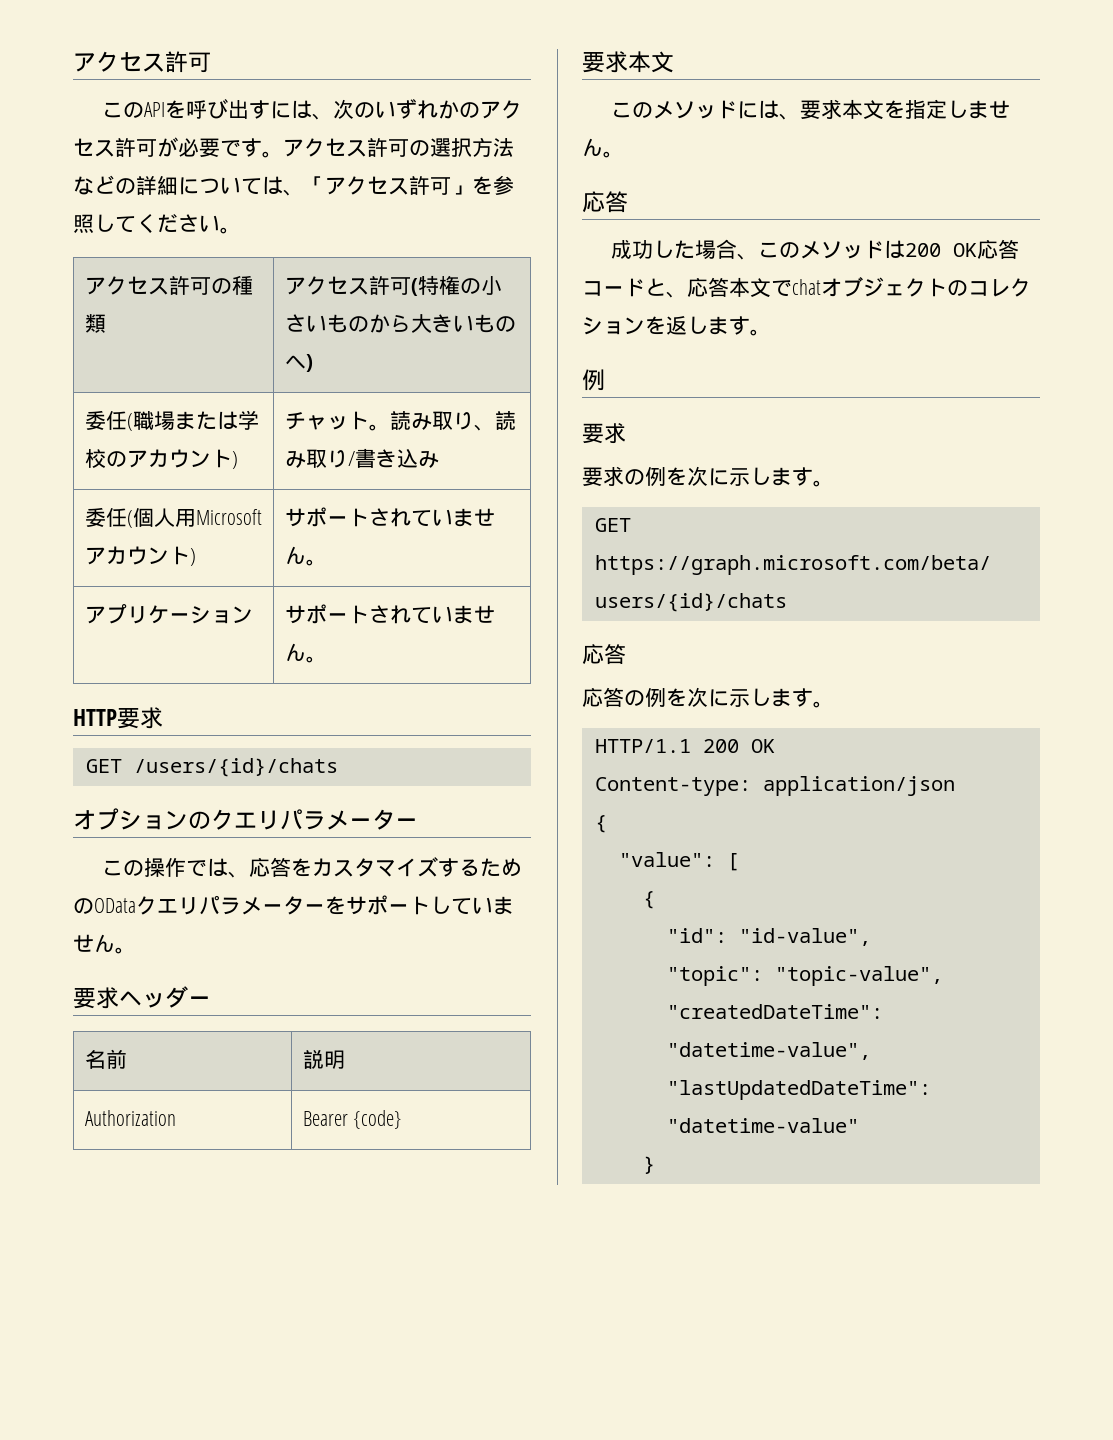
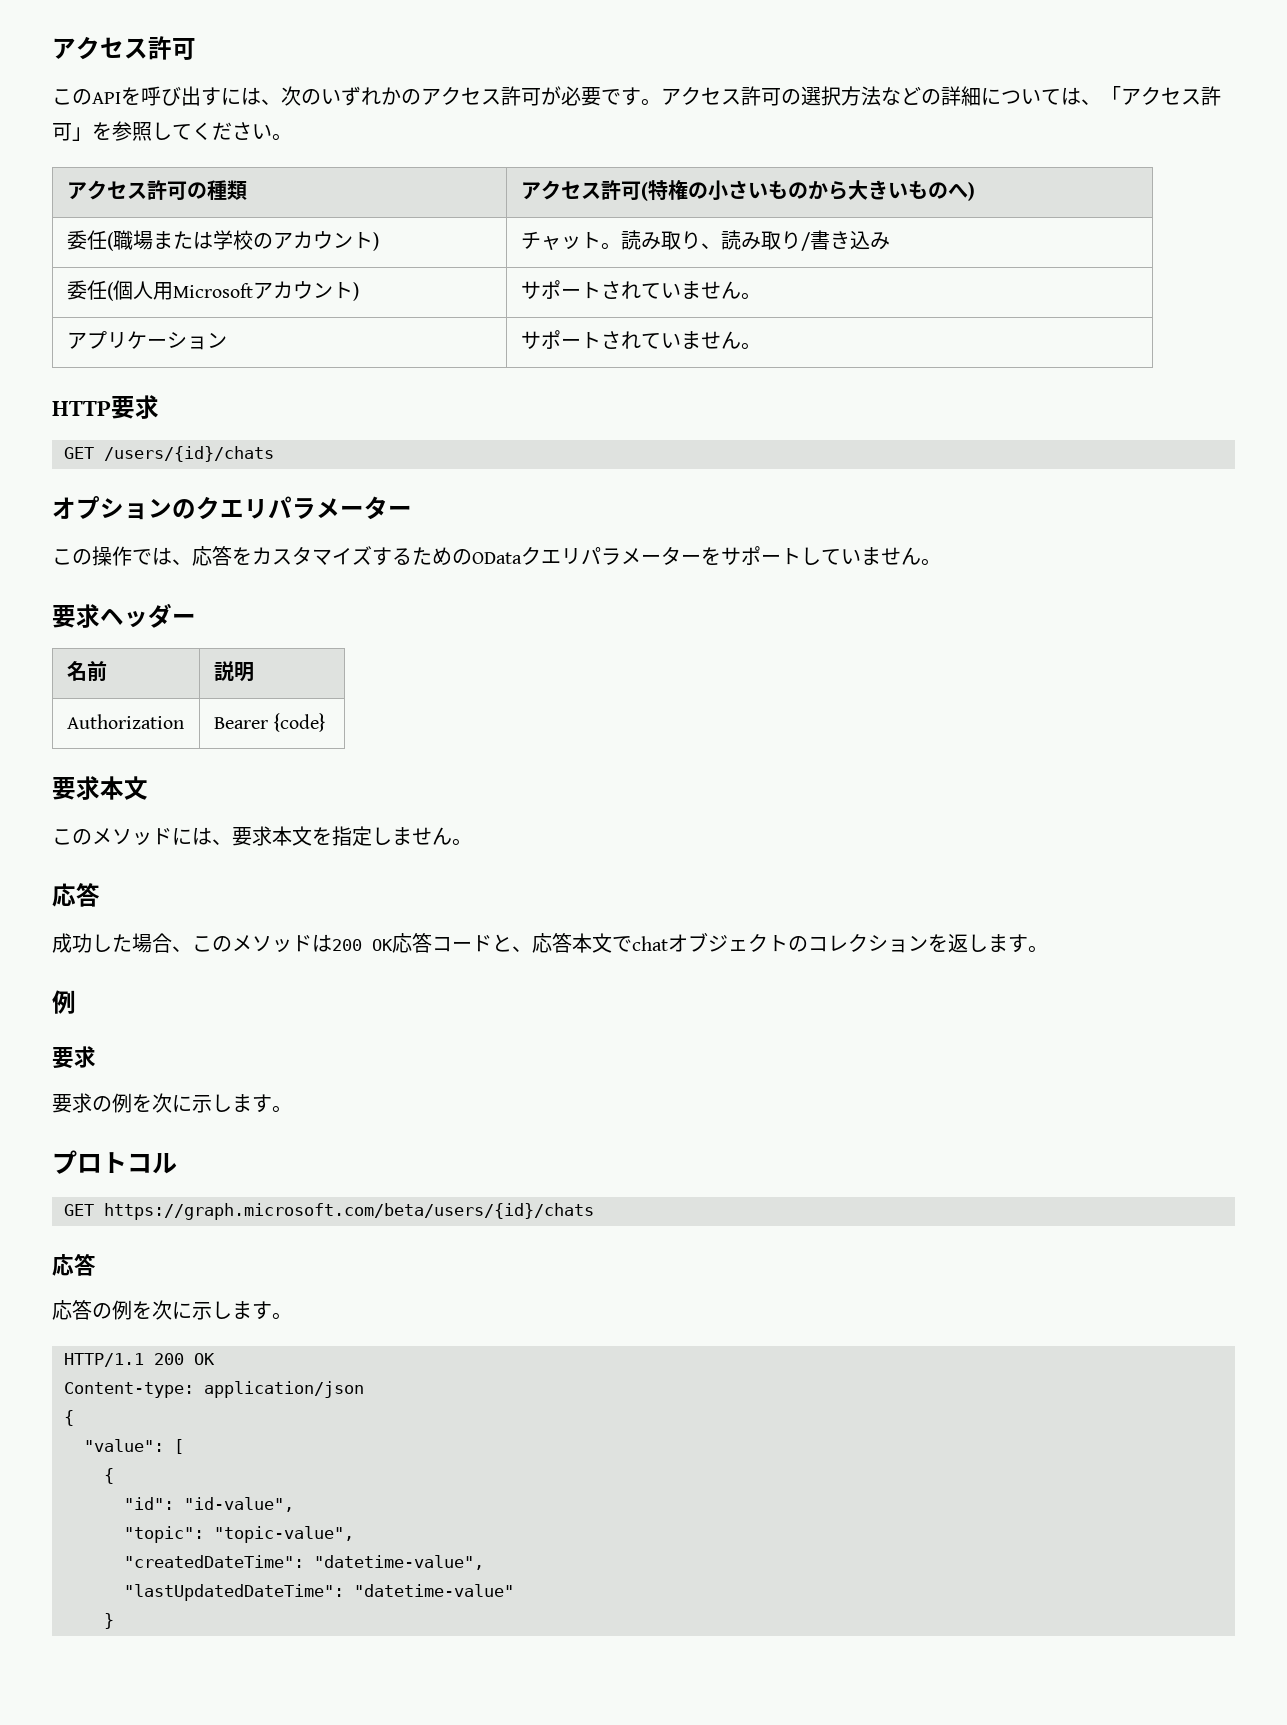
+ プロトコル

